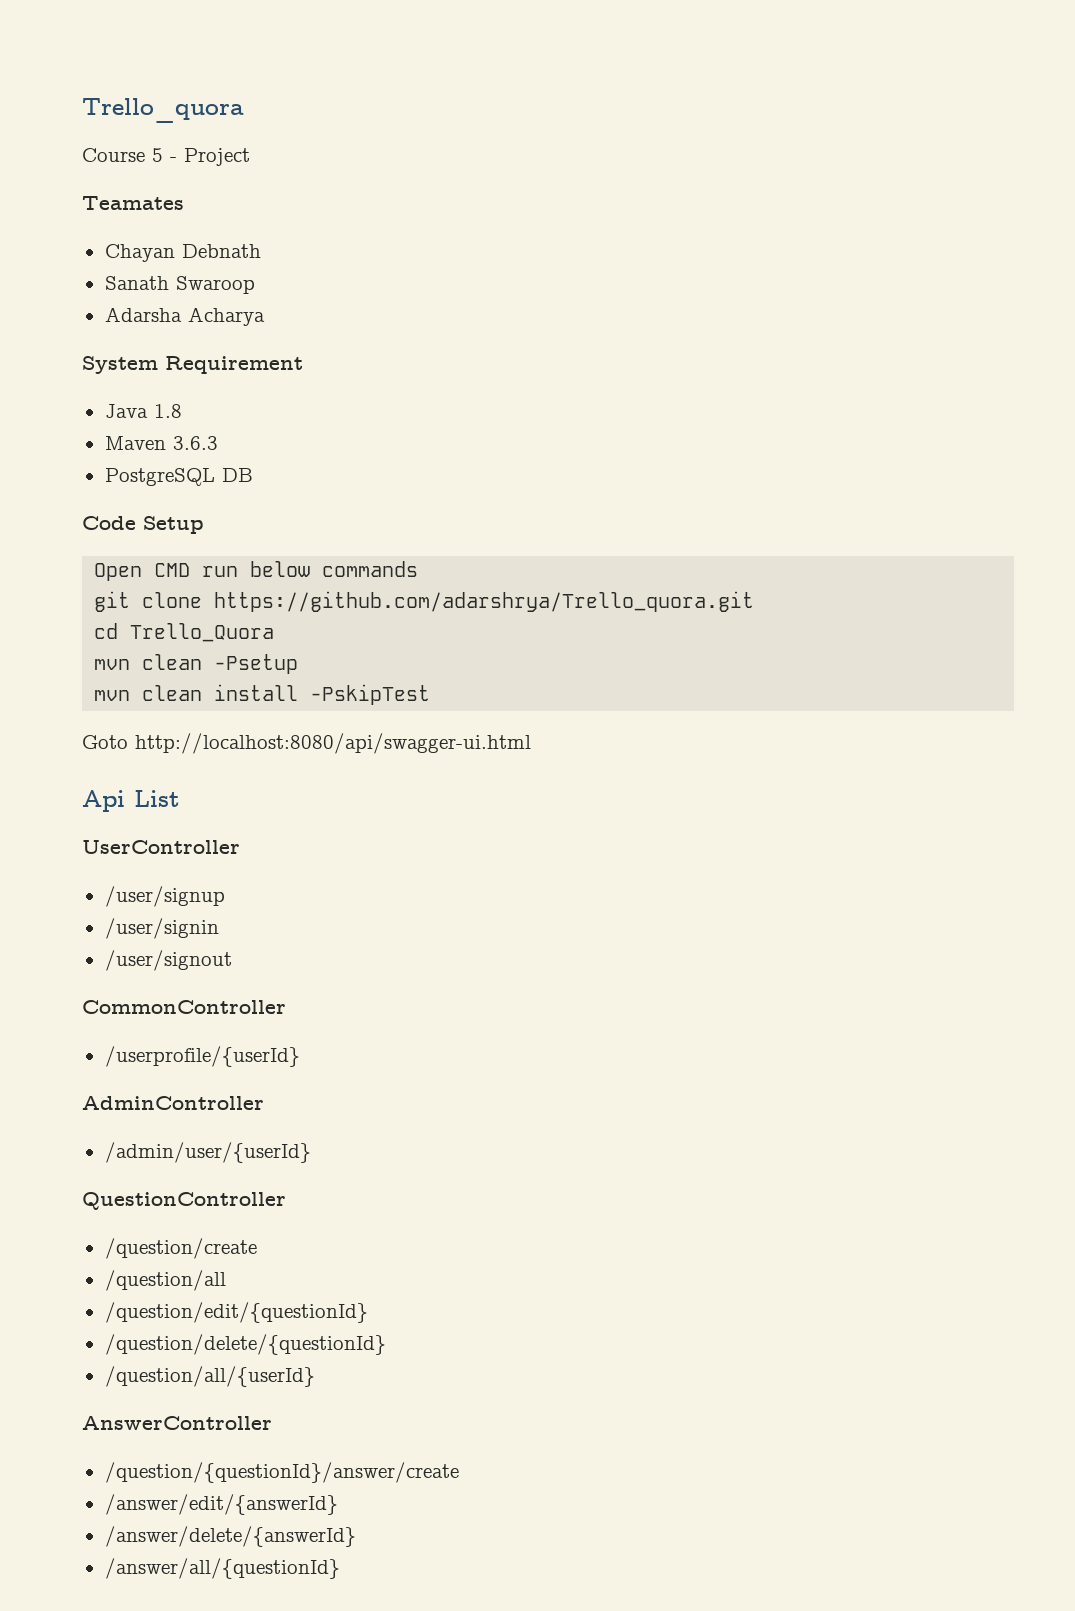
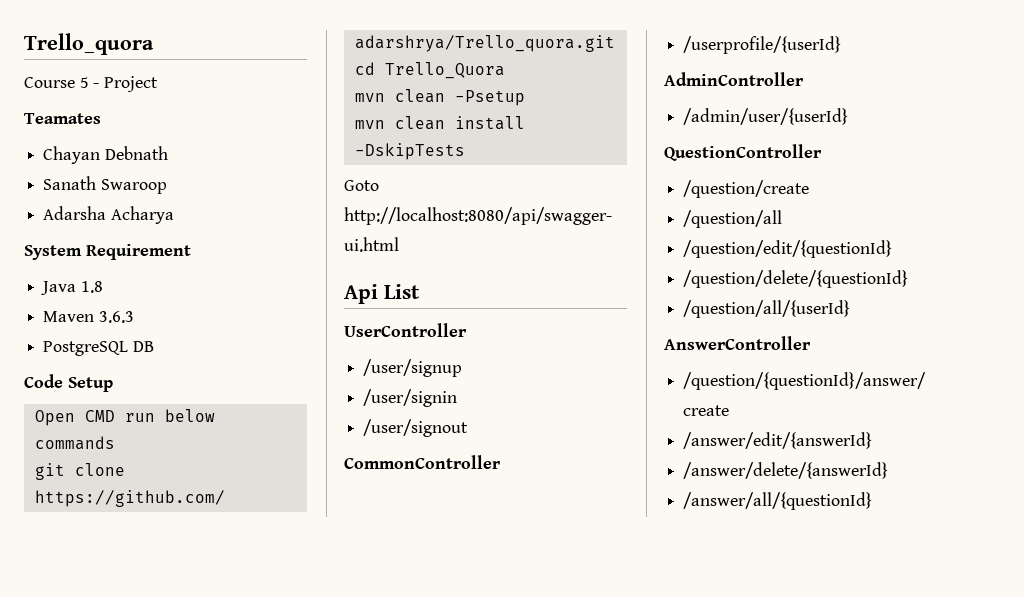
- mvn clean install -PskipTest
+ mvn clean install -DskipTests

